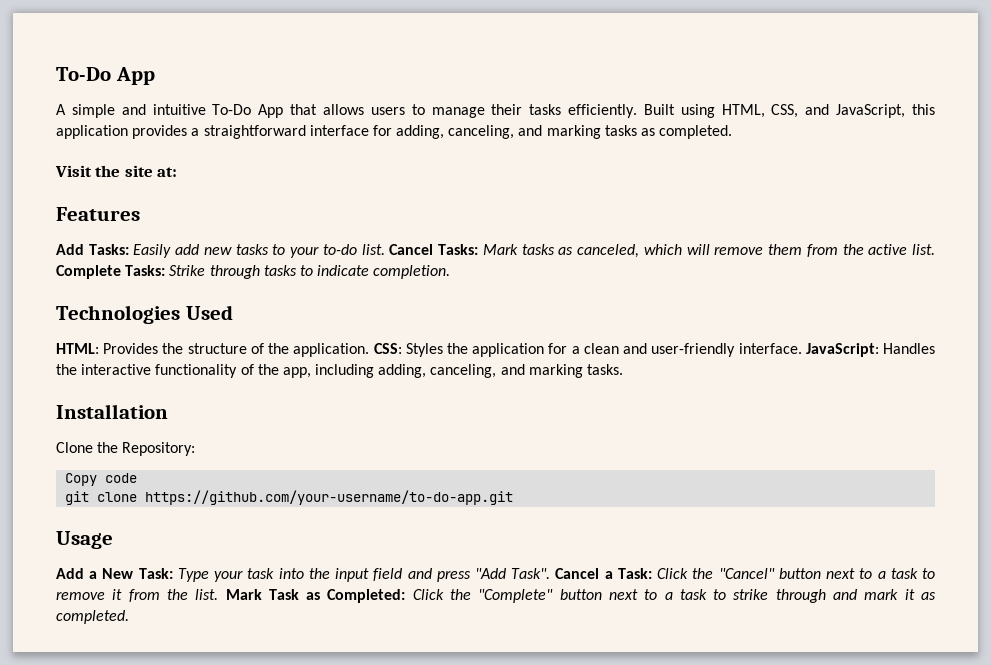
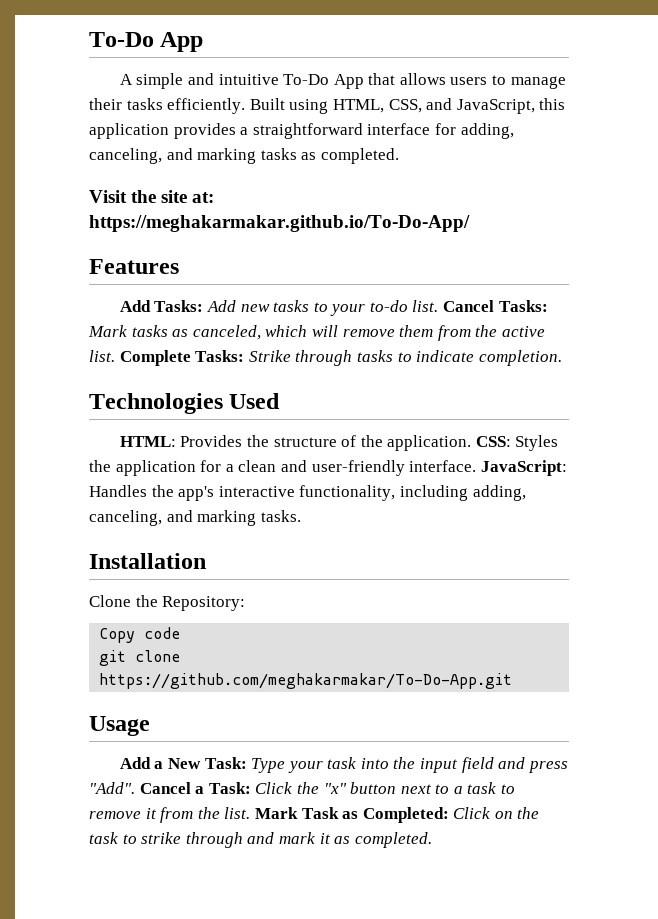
- Visit the site at:
+ Visit the site at: https://meghakarmakar.github.io/To-Do-App/
- Add Tasks: Easily add new tasks to your to-do list.
+ Add Tasks: Add new tasks to your to-do list.
- JavaScript: Handles the interactive functionality of the app, including adding, canceling, and marking tasks.
+ JavaScript: Handles the app's interactive functionality, including adding, canceling, and marking tasks.
- git clone https://github.com/your-username/to-do-app.git
+ git clone https://github.com/meghakarmakar/To-Do-App.git
- Add a New Task: Type your task into the input field and press "Add Task".
+ Add a New Task: Type your task into the input field and press "Add".
- Cancel a Task: Click the "Cancel" button next to a task to remove it from the list.
+ Cancel a Task: Click the "x" button next to a task to remove it from the list.
- Mark Task as Completed: Click the "Complete" button next to a task to strike through and mark it as completed.
+ Mark Task as Completed: Click on the task to strike through and mark it as completed.

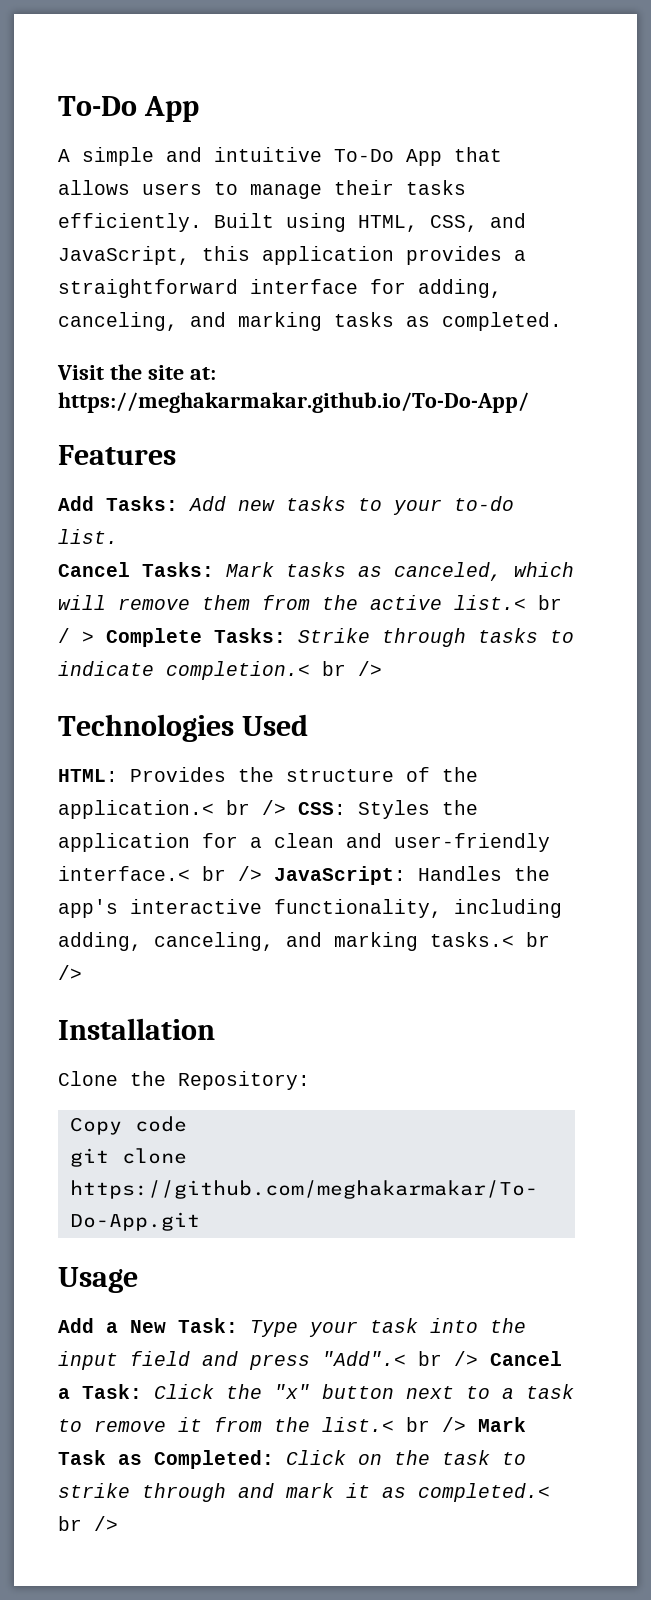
- Add Tasks: Add new tasks to your to-do list. Cancel Tasks: Mark tasks as canceled, which will remove them from the active list. Complete Tasks: Strike through tasks to indicate completion.
+ Add Tasks: Add new tasks to your to-do list.
+ Cancel Tasks: Mark tasks as canceled, which will remove them from the active list.< br / > Complete Tasks: Strike through tasks to indicate completion.< br />
- HTML: Provides the structure of the application. CSS: Styles the application for a clean and user-friendly interface. JavaScript: Handles the app's interactive functionality, including adding, canceling, and marking tasks.
+ HTML: Provides the structure of the application.< br /> CSS: Styles the application for a clean and user-friendly interface.< br /> JavaScript: Handles the app's interactive functionality, including adding, canceling, and marking tasks.< br />
- Add a New Task: Type your task into the input field and press "Add". Cancel a Task: Click the "x" button next to a task to remove it from the list. Mark Task as Completed: Click on the task to strike through and mark it as completed.
+ Add a New Task: Type your task into the input field and press "Add".< br /> Cancel a Task: Click the "x" button next to a task to remove it from the list.< br /> Mark Task as Completed: Click on the task to strike through and mark it as completed.< br />

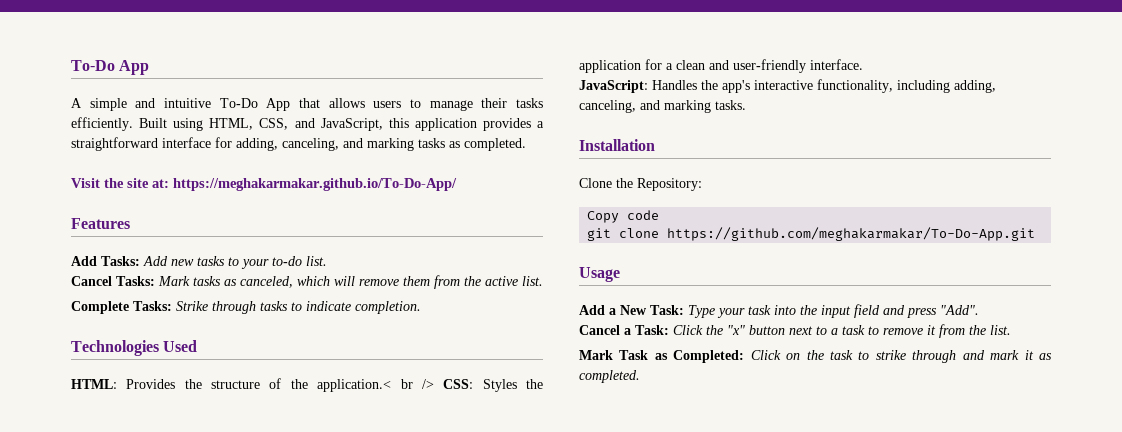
- Cancel Tasks: Mark tasks as canceled, which will remove them from the active list.< br / > Complete Tasks: Strike through tasks to indicate completion.< br />
+ Cancel Tasks: Mark tasks as canceled, which will remove them from the active list.
+ Complete Tasks: Strike through tasks to indicate completion.
- HTML: Provides the structure of the application.< br /> CSS: Styles the application for a clean and user-friendly interface.< br /> JavaScript: Handles the app's interactive functionality, including adding, canceling, and marking tasks.< br />
+ HTML: Provides the structure of the application.< br /> CSS: Styles the application for a clean and user-friendly interface.
+ JavaScript: Handles the app's interactive functionality, including adding, canceling, and marking tasks.
- Add a New Task: Type your task into the input field and press "Add".< br /> Cancel a Task: Click the "x" button next to a task to remove it from the list.< br /> Mark Task as Completed: Click on the task to strike through and mark it as completed.< br />
+ Add a New Task: Type your task into the input field and press "Add".
+ Cancel a Task: Click the "x" button next to a task to remove it from the list.
+ Mark Task as Completed: Click on the task to strike through and mark it as completed.

